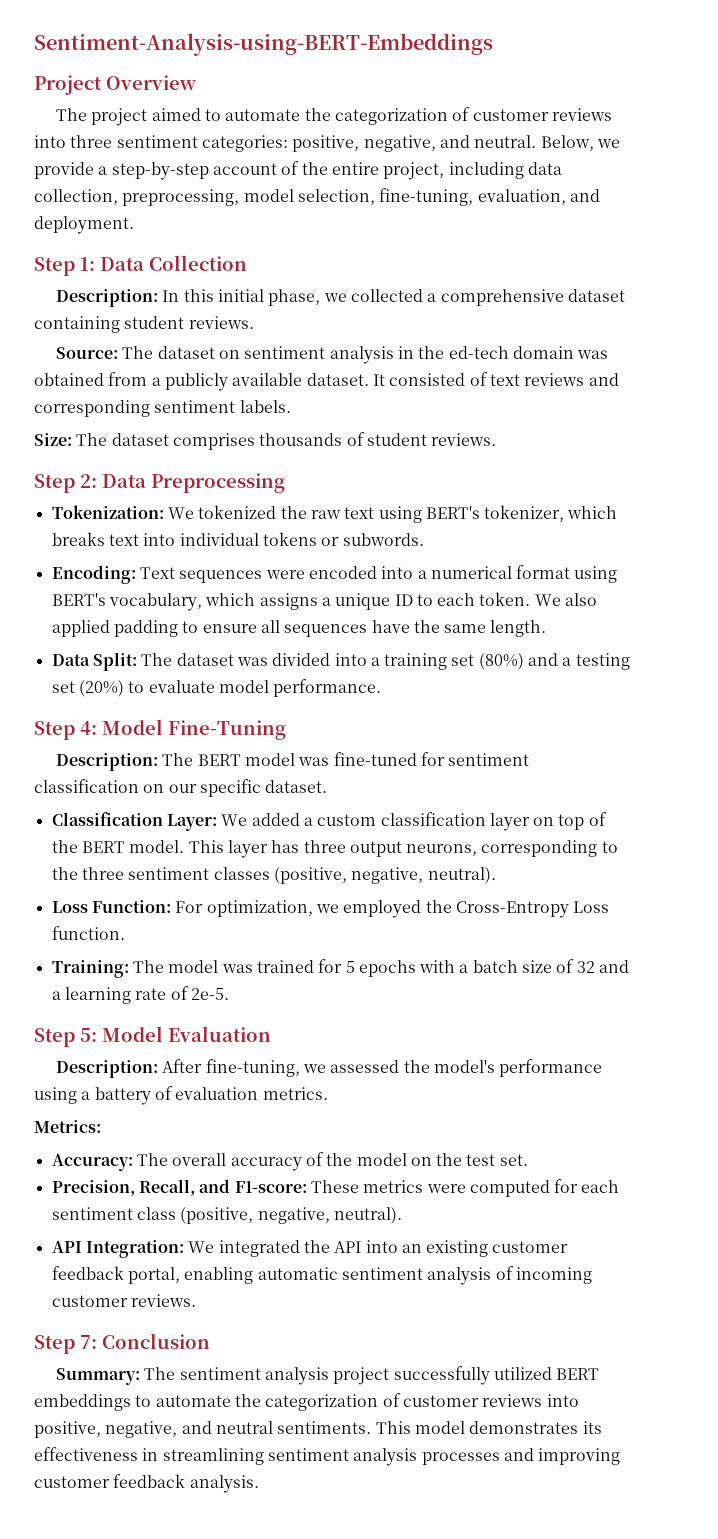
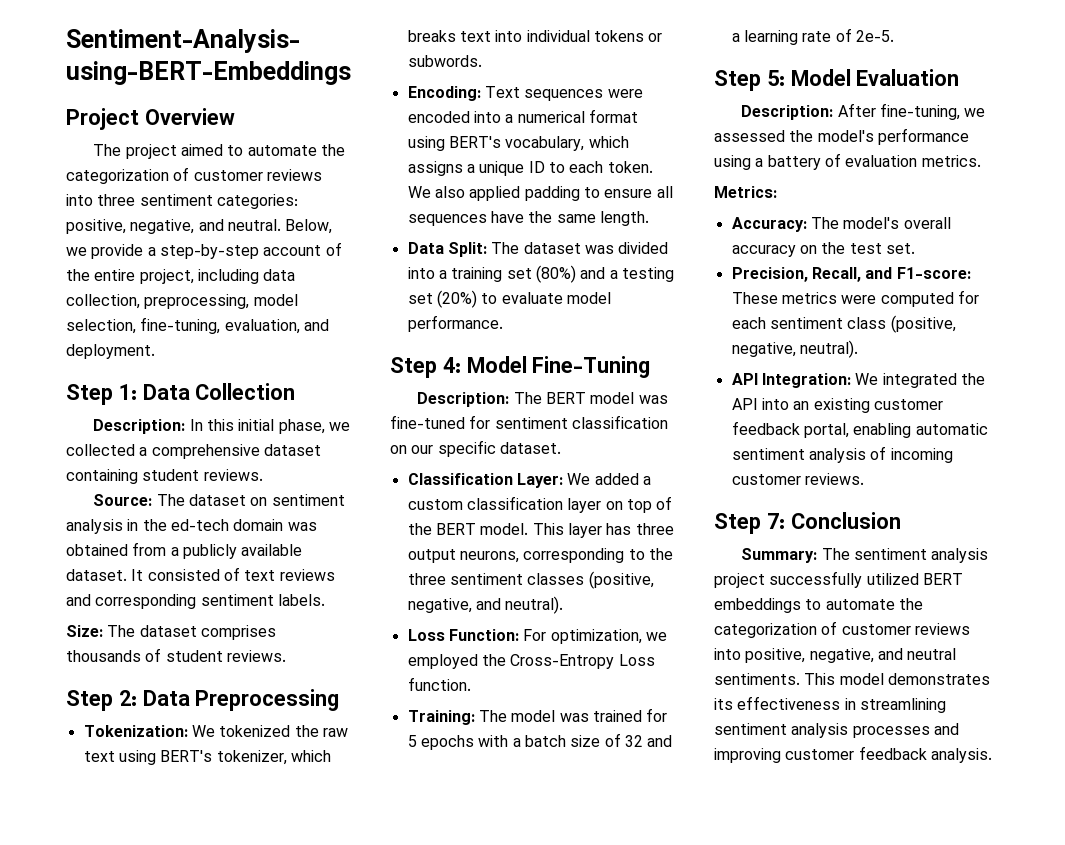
- This layer has three output neurons, corresponding to the three sentiment classes (positive, negative, neutral).
+ This layer has three output neurons, corresponding to the three sentiment classes (positive, negative, and neutral).
- Accuracy: The overall accuracy of the model on the test set.
+ Accuracy: The model's overall accuracy on the test set.

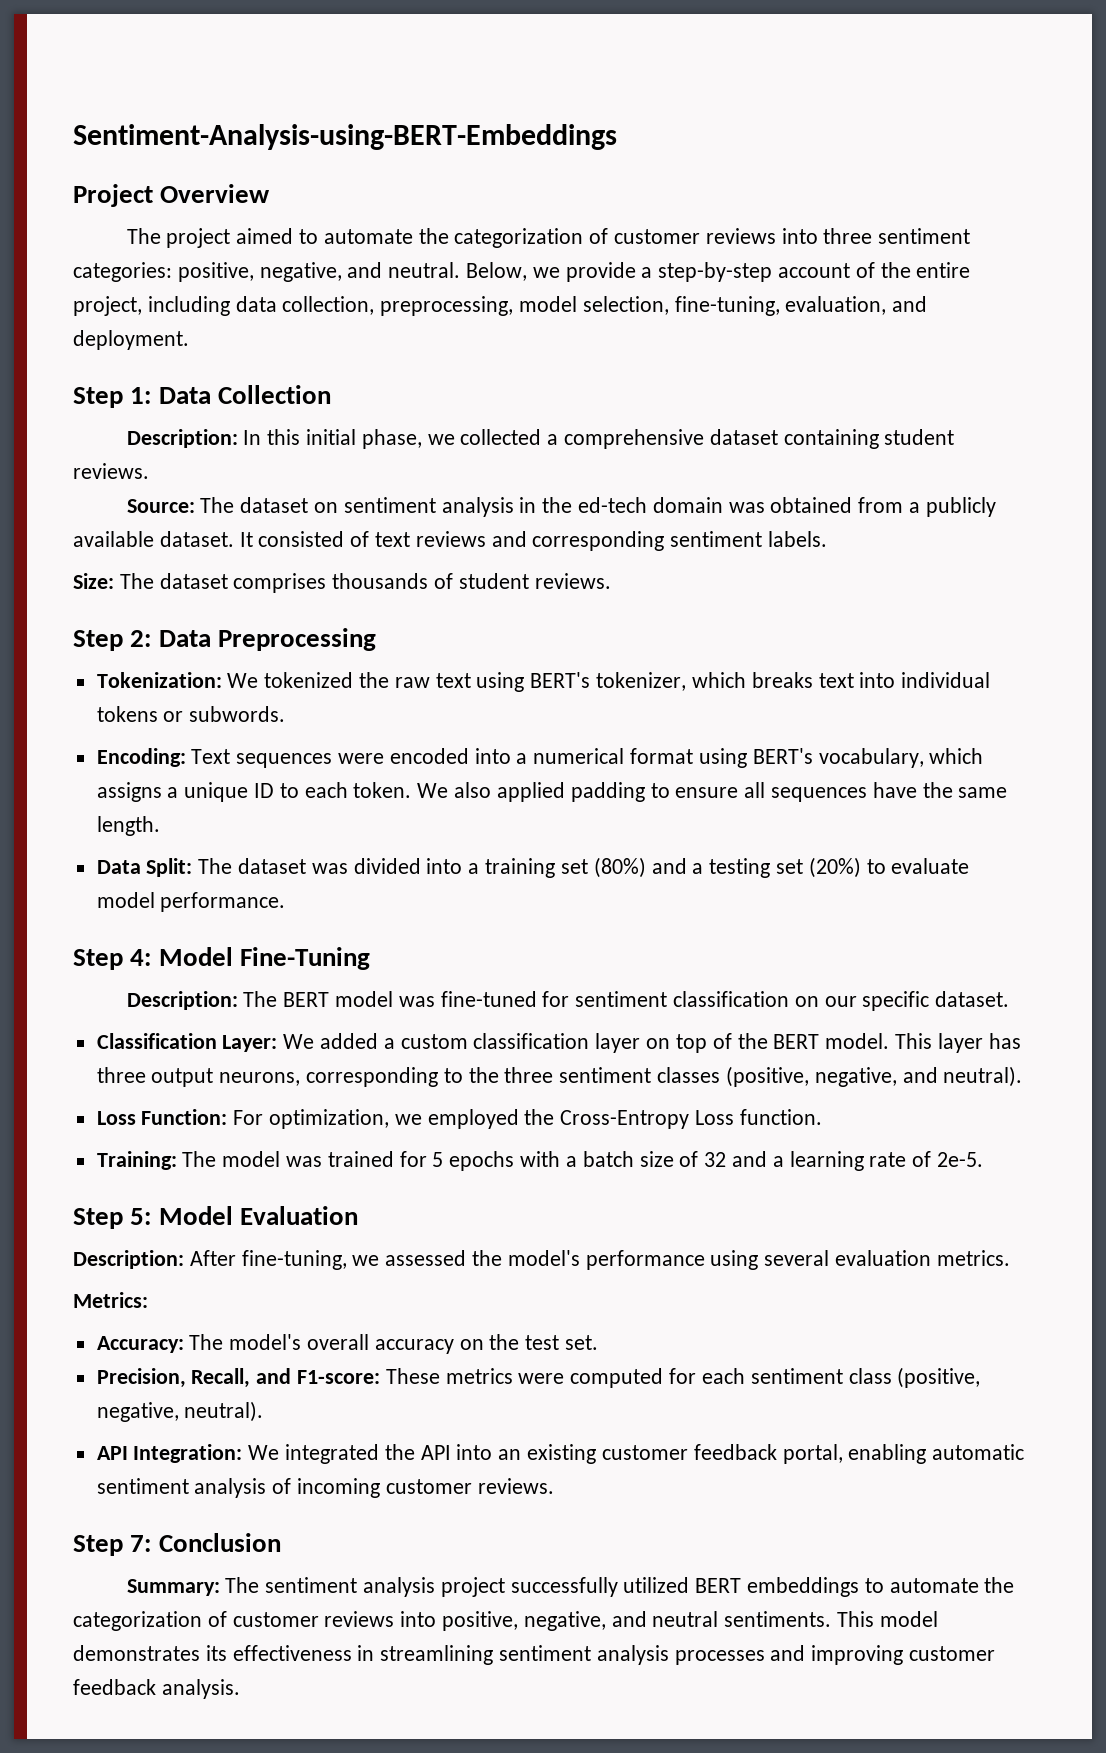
- Description: After fine-tuning, we assessed the model's performance using a battery of evaluation metrics.
+ Description: After fine-tuning, we assessed the model's performance using several evaluation metrics.

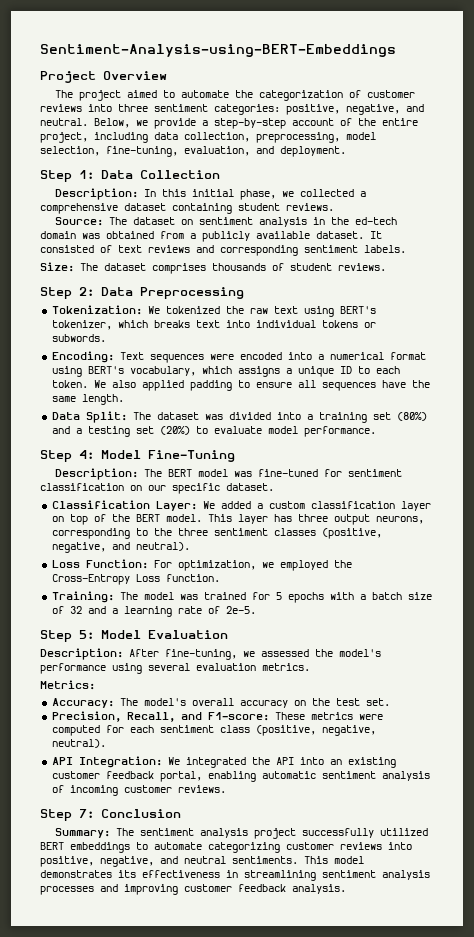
- Summary: The sentiment analysis project successfully utilized BERT embeddings to automate the categorization of customer reviews into positive, negative, and neutral sentiments.
+ Summary: The sentiment analysis project successfully utilized BERT embeddings to automate categorizing customer reviews into positive, negative, and neutral sentiments.

